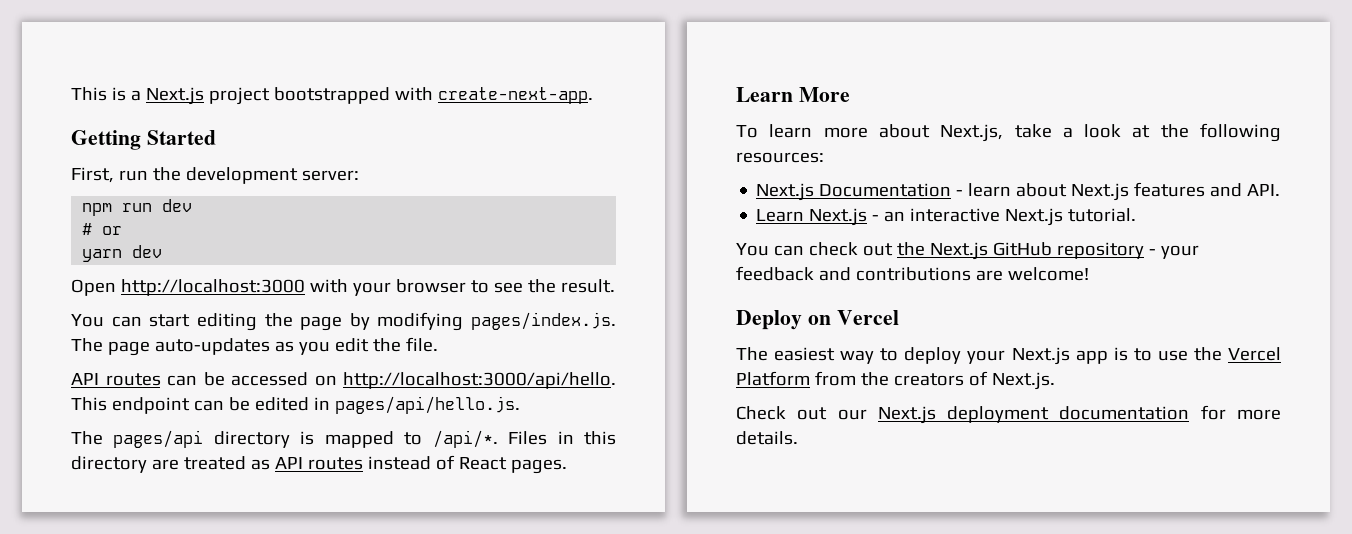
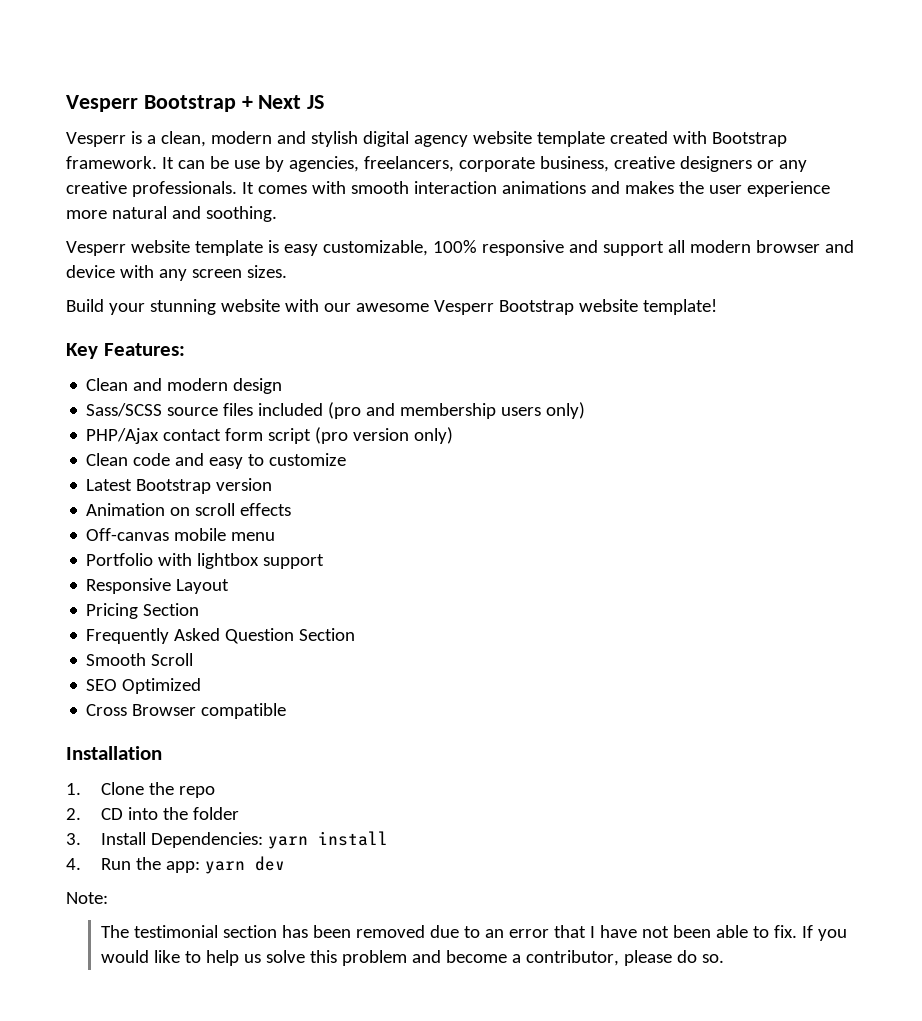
- This is a Next.js project bootstrapped with create-next-app.
- Getting Started
- First, run the development server:
- npm run dev
- # or
- yarn dev
- Open http://localhost:3000 with your browser to see the result.
- You can start editing the page by modifying pages/index.js. The page auto-updates as you edit the file.
- API routes can be accessed on http://localhost:3000/api/hello. This endpoint can be edited in pages/api/hello.js.
- The pages/api directory is mapped to /api/*. Files in this directory are treated as API routes instead of React pages.
- Learn More
- To learn more about Next.js, take a look at the following resources:
- Next.js Documentation - learn about Next.js features and API.
- Learn Next.js - an interactive Next.js tutorial.
- You can check out the Next.js GitHub repository - your feedback and contributions are welcome!
- Deploy on Vercel
- The easiest way to deploy your Next.js app is to use the Vercel Platform from the creators of Next.js.
- Check out our Next.js deployment documentation for more details.
+ Vesperr Bootstrap + Next JS
+ Vesperr is a clean, modern and stylish digital agency website template created with Bootstrap framework. It can be use by agencies, freelancers, corporate business, creative designers or any creative professionals. It comes with smooth interaction animations and makes the user experience more natural and soothing.
+ Vesperr website template is easy customizable, 100% responsive and support all modern browser and device with any screen sizes.
+ Build your stunning website with our awesome Vesperr Bootstrap website template!
+ Key Features:
+ Clean and modern design
+ Sass/SCSS source files included (pro and membership users only)
+ PHP/Ajax contact form script (pro version only)
+ Clean code and easy to customize
+ Latest Bootstrap version
+ Animation on scroll effects
+ Off-canvas mobile menu
+ Portfolio with lightbox support
+ Responsive Layout
+ Pricing Section
+ Frequently Asked Question Section
+ Smooth Scroll
+ SEO Optimized
+ Cross Browser compatible
+ Installation
+ 1. Clone the repo
+ 2. CD into the folder
+ 3. Install Dependencies: yarn install
+ 4. Run the app: yarn dev
+ Note:
+ The testimonial section has been removed due to an error that I have not been able to fix. If you would like to help us solve this problem and become a contributor, please do so.

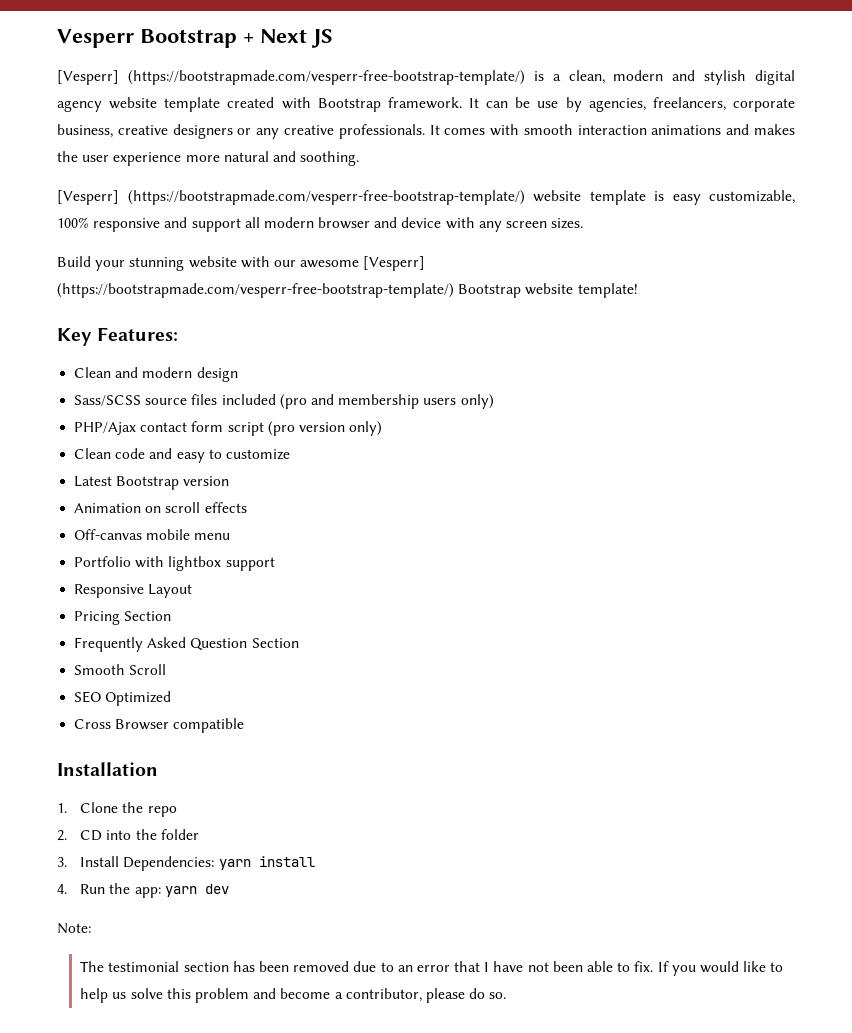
- Vesperr is a clean, modern and stylish digital agency website template created with Bootstrap framework.
+ [Vesperr] (https://bootstrapmade.com/vesperr-free-bootstrap-template/) is a clean, modern and stylish digital agency website template created with Bootstrap framework.
- Vesperr website template is easy customizable, 100% responsive and support all modern browser and device with any screen sizes.
+ [Vesperr] (https://bootstrapmade.com/vesperr-free-bootstrap-template/) website template is easy customizable, 100% responsive and support all modern browser and device with any screen sizes.
- Build your stunning website with our awesome Vesperr Bootstrap website template!
+ Build your stunning website with our awesome [Vesperr] (https://bootstrapmade.com/vesperr-free-bootstrap-template/) Bootstrap website template!

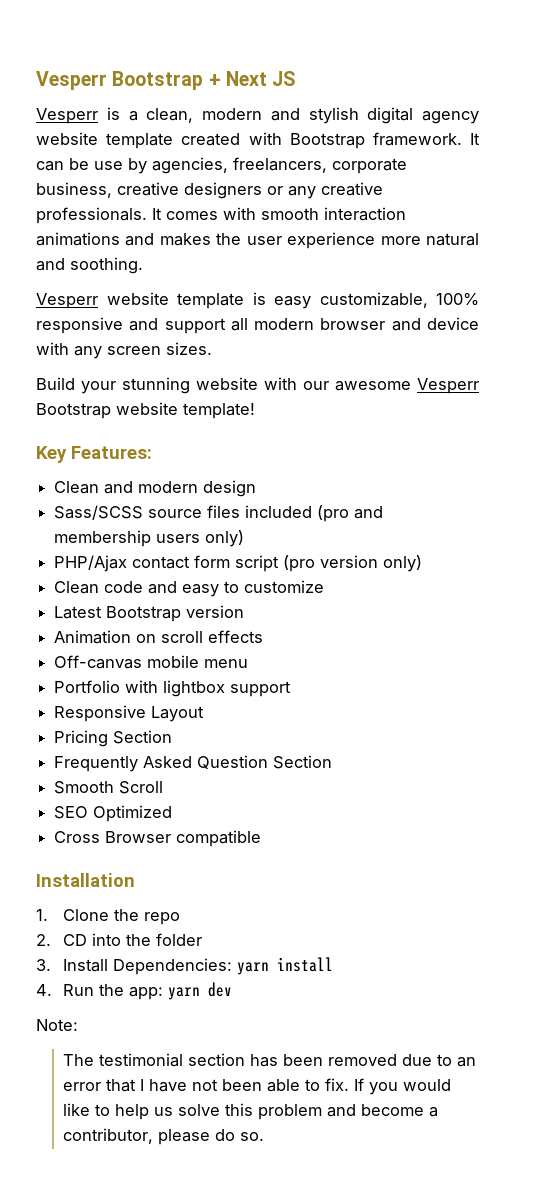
- [Vesperr] (https://bootstrapmade.com/vesperr-free-bootstrap-template/) is a clean, modern and stylish digital agency website template created with Bootstrap framework.
+ Vesperr is a clean, modern and stylish digital agency website template created with Bootstrap framework.
- [Vesperr] (https://bootstrapmade.com/vesperr-free-bootstrap-template/) website template is easy customizable, 100% responsive and support all modern browser and device with any screen sizes.
+ Vesperr website template is easy customizable, 100% responsive and support all modern browser and device with any screen sizes.
- Build your stunning website with our awesome [Vesperr] (https://bootstrapmade.com/vesperr-free-bootstrap-template/) Bootstrap website template!
+ Build your stunning website with our awesome Vesperr Bootstrap website template!

